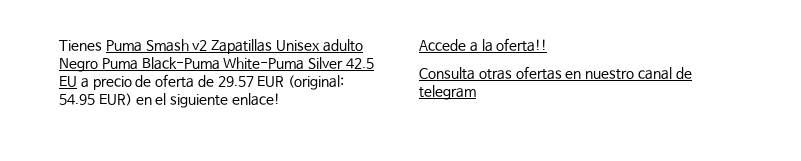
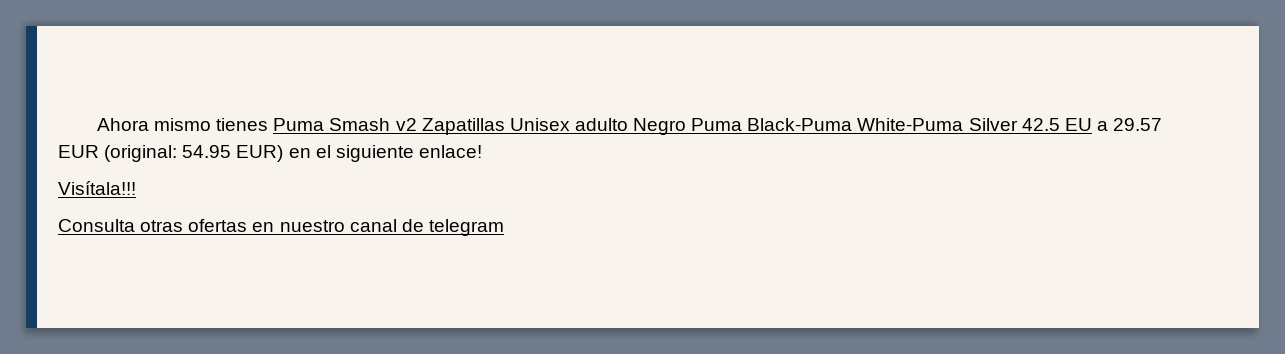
- Tienes Puma Smash v2 Zapatillas Unisex adulto Negro Puma Black-Puma White-Puma Silver 42.5 EU a precio de oferta de 29.57 EUR (original: 54.95 EUR) en el siguiente enlace!
+ Ahora mismo tienes Puma Smash v2 Zapatillas Unisex adulto Negro Puma Black-Puma White-Puma Silver 42.5 EU a 29.57 EUR (original: 54.95 EUR) en el siguiente enlace!
- Accede a la oferta!!
+ Visítala!!!

